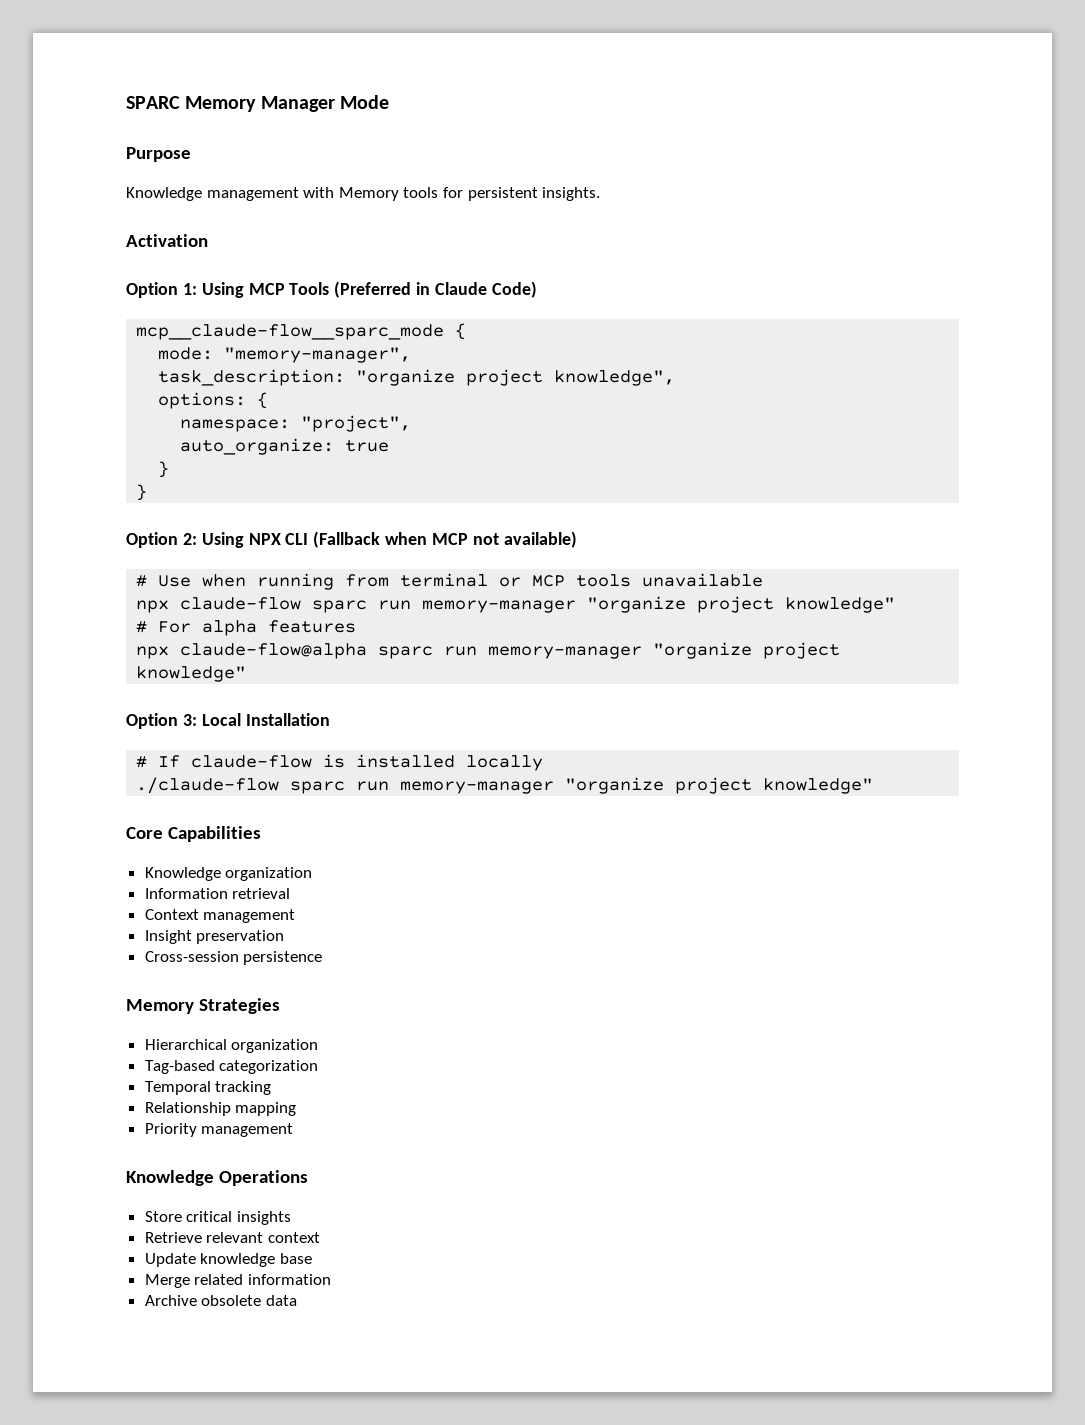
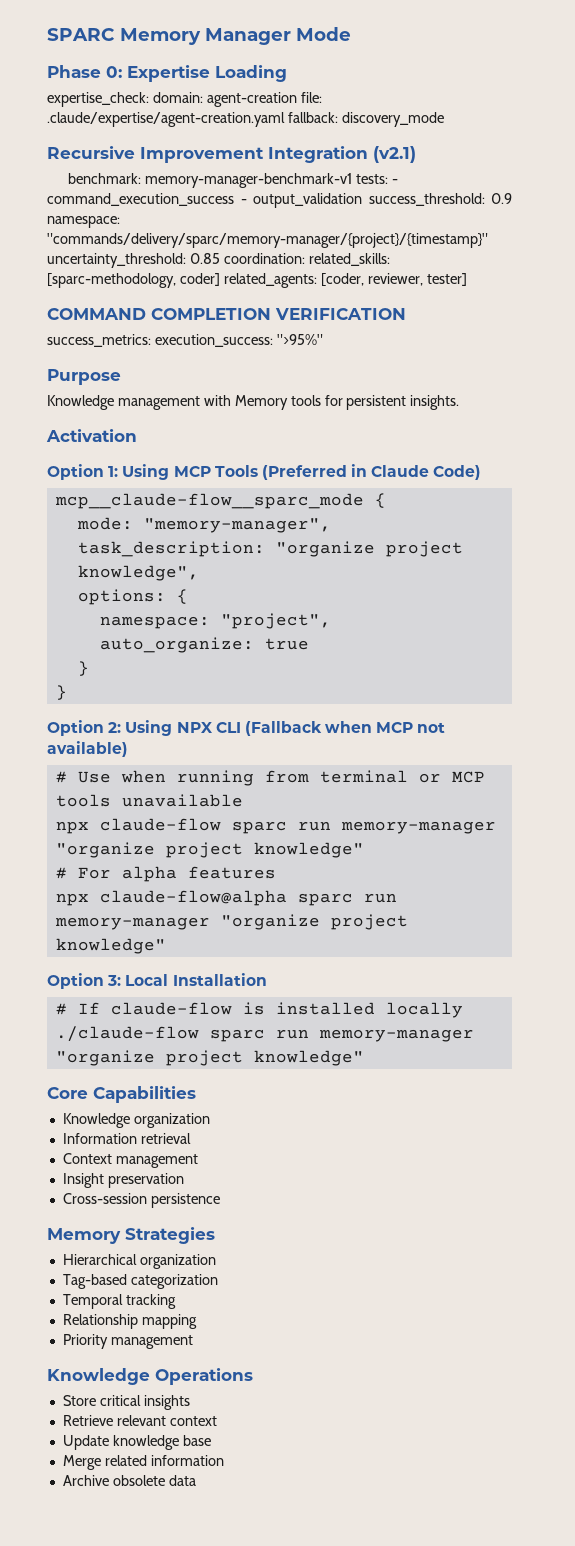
+ Phase 0: Expertise Loading
+ expertise_check: domain: agent-creation file: .claude/expertise/agent-creation.yaml fallback: discovery_mode
+ Recursive Improvement Integration (v2.1)
+ benchmark: memory-manager-benchmark-v1 tests: - command_execution_success - output_validation success_threshold: 0.9 namespace: "commands/delivery/sparc/memory-manager/{project}/{timestamp}" uncertainty_threshold: 0.85 coordination: related_skills: [sparc-methodology, coder] related_agents: [coder, reviewer, tester]
+ COMMAND COMPLETION VERIFICATION
+ success_metrics: execution_success: ">95%"

